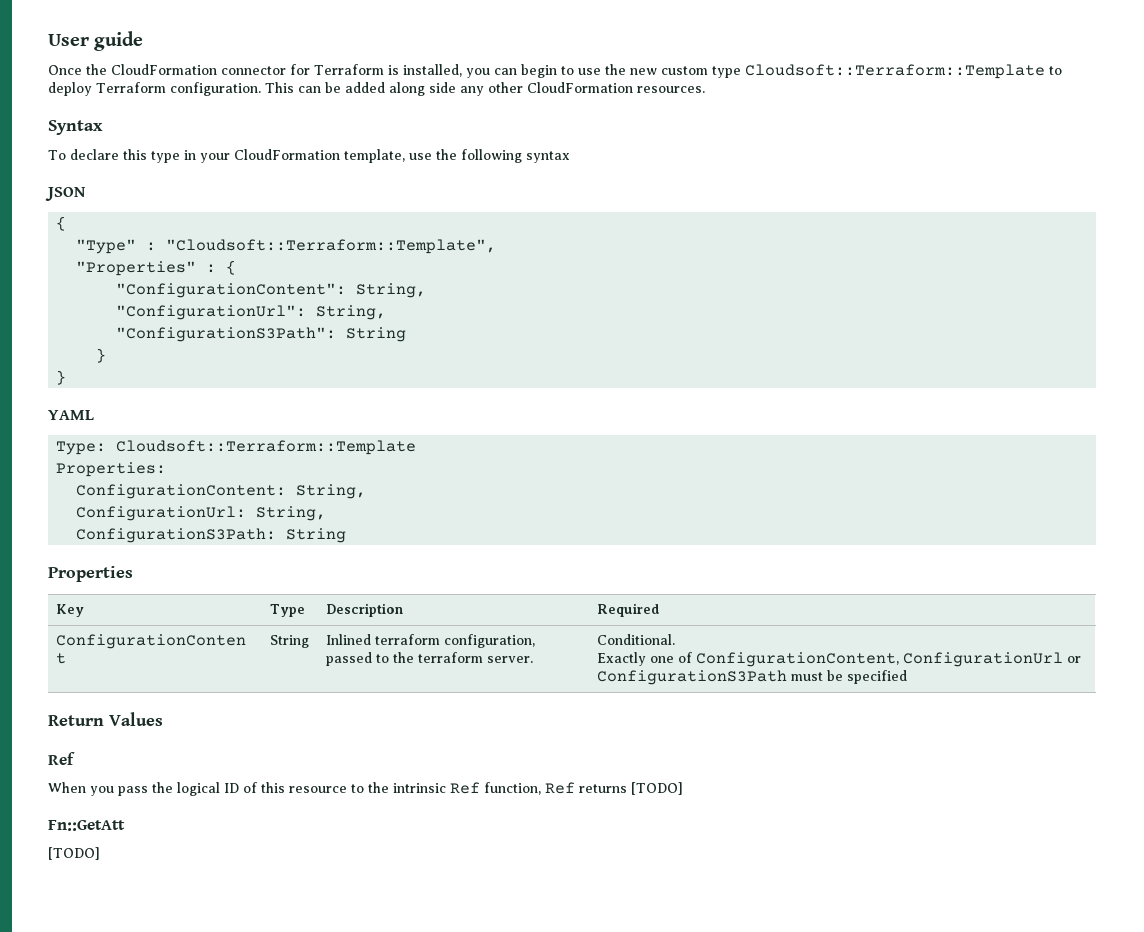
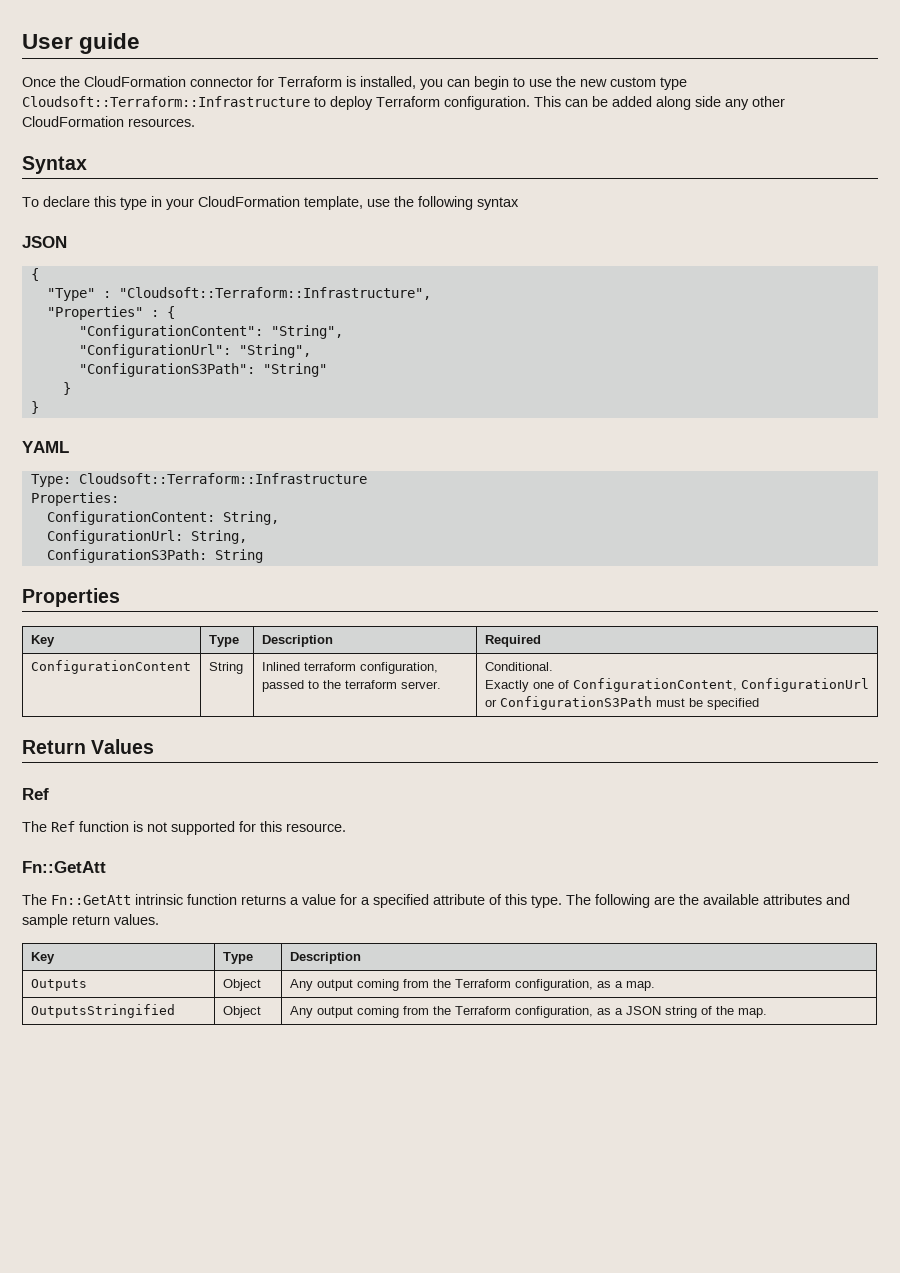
- Once the CloudFormation connector for Terraform is installed, you can begin to use the new custom type Cloudsoft::Terraform::Template to deploy Terraform configuration.
+ Once the CloudFormation connector for Terraform is installed, you can begin to use the new custom type Cloudsoft::Terraform::Infrastructure to deploy Terraform configuration.
- "Type" : "Cloudsoft::Terraform::Template",
+ "Type" : "Cloudsoft::Terraform::Infrastructure",
- "ConfigurationContent": String,
+ "ConfigurationContent": "String",
- "ConfigurationUrl": String,
+ "ConfigurationUrl": "String",
- "ConfigurationS3Path": String
+ "ConfigurationS3Path": "String"
- Type: Cloudsoft::Terraform::Template
+ Type: Cloudsoft::Terraform::Infrastructure
- When you pass the logical ID of this resource to the intrinsic Ref function, Ref returns [TODO]
+ The Ref function is not supported for this resource.
  Fn::GetAtt
- [TODO]
+ The Fn::GetAtt intrinsic function returns a value for a specified attribute of this type. The following are the available attributes and sample return values.
+ Key | Type | Description
+ Outputs | Object | Any output coming from the Terraform configuration, as a map.
+ OutputsStringified | Object | Any output coming from the Terraform configuration, as a JSON string of the map.

